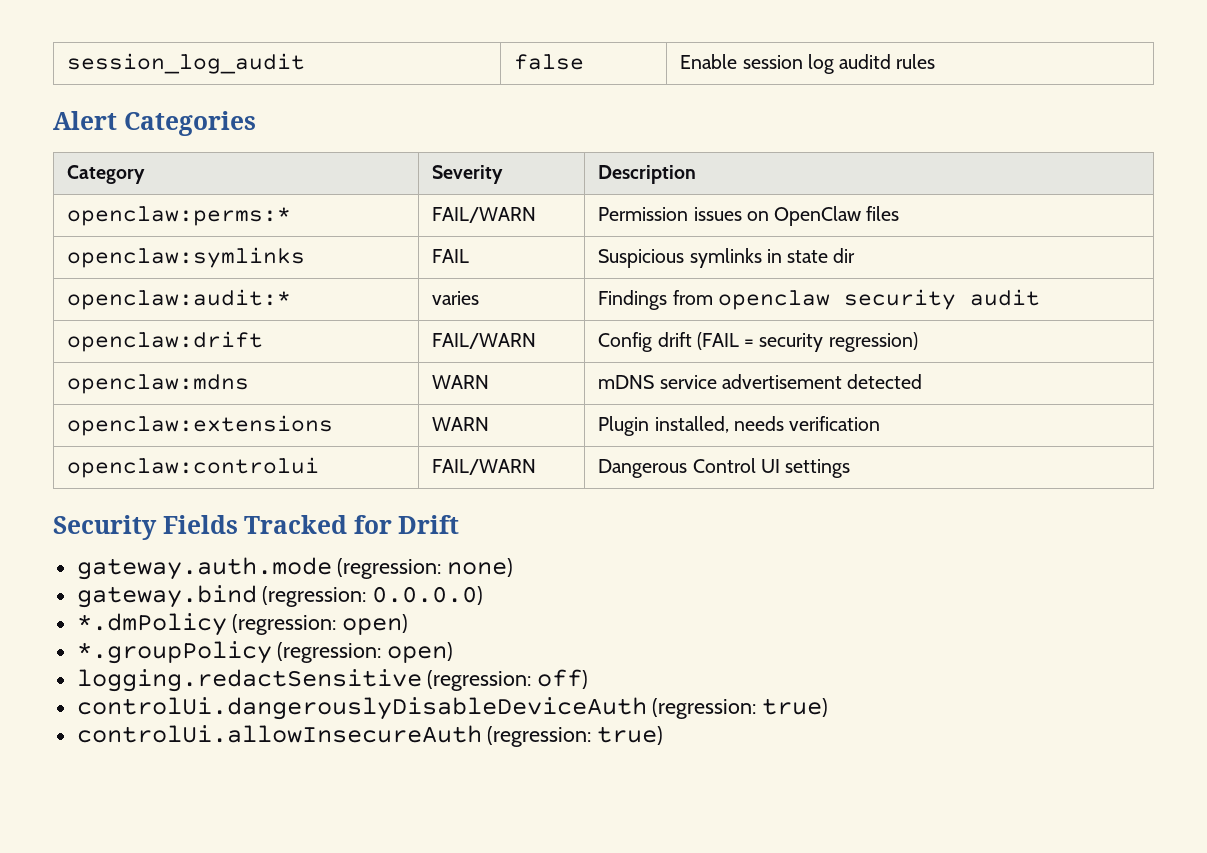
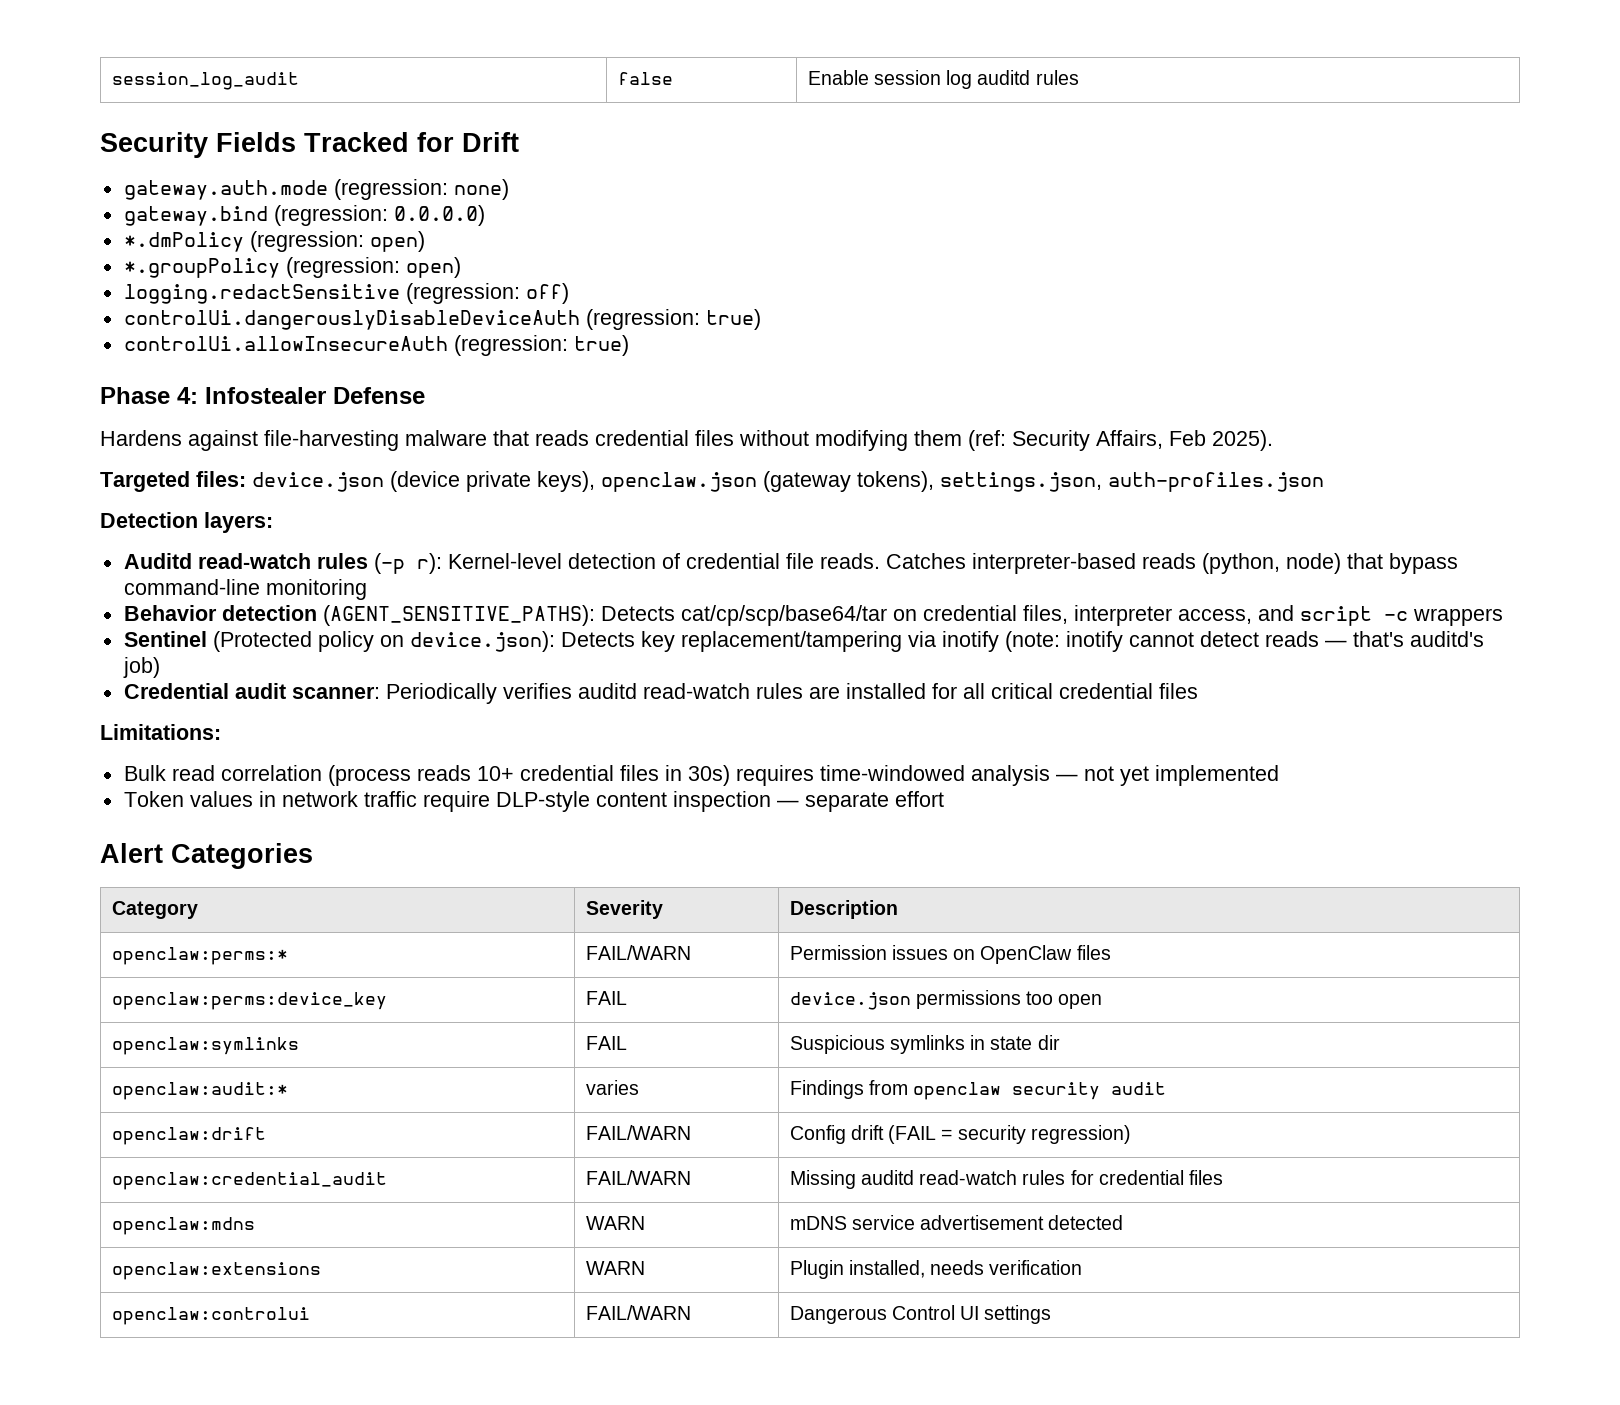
- Alert Categories
- Category | Severity | Description
- openclaw:perms:* | FAIL/WARN | Permission issues on OpenClaw files
- openclaw:symlinks | FAIL | Suspicious symlinks in state dir
- openclaw:audit:* | varies | Findings from openclaw security audit
- openclaw:drift | FAIL/WARN | Config drift (FAIL = security regression)
- openclaw:mdns | WARN | mDNS service advertisement detected
- openclaw:extensions | WARN | Plugin installed, needs verification
- openclaw:controlui | FAIL/WARN | Dangerous Control UI settings
+ Phase 4: Infostealer Defense
+ Hardens against file-harvesting malware that reads credential files without modifying them (ref: Security Affairs, Feb 2025).
+ Targeted files: device.json (device private keys), openclaw.json (gateway tokens), settings.json, auth-profiles.json
+ Detection layers:
+ Auditd read-watch rules (-p r): Kernel-level detection of credential file reads. Catches interpreter-based reads (python, node) that bypass command-line monitoring
+ Behavior detection (AGENT_SENSITIVE_PATHS): Detects cat/cp/scp/base64/tar on credential files, interpreter access, and script -c wrappers
+ Sentinel (Protected policy on device.json): Detects key replacement/tampering via inotify (note: inotify cannot detect reads — that's auditd's job)
+ Credential audit scanner: Periodically verifies auditd read-watch rules are installed for all critical credential files
+ Limitations:
+ Bulk read correlation (process reads 10+ credential files in 30s) requires time-windowed analysis — not yet implemented
+ Token values in network traffic require DLP-style content inspection — separate effort
+ Alert Categories
+ Category | Severity | Description
+ openclaw:perms:* | FAIL/WARN | Permission issues on OpenClaw files
+ openclaw:perms:device_key | FAIL | device.json permissions too open
+ openclaw:symlinks | FAIL | Suspicious symlinks in state dir
+ openclaw:audit:* | varies | Findings from openclaw security audit
+ openclaw:drift | FAIL/WARN | Config drift (FAIL = security regression)
+ openclaw:credential_audit | FAIL/WARN | Missing auditd read-watch rules for credential files
+ openclaw:mdns | WARN | mDNS service advertisement detected
+ openclaw:extensions | WARN | Plugin installed, needs verification
+ openclaw:controlui | FAIL/WARN | Dangerous Control UI settings

